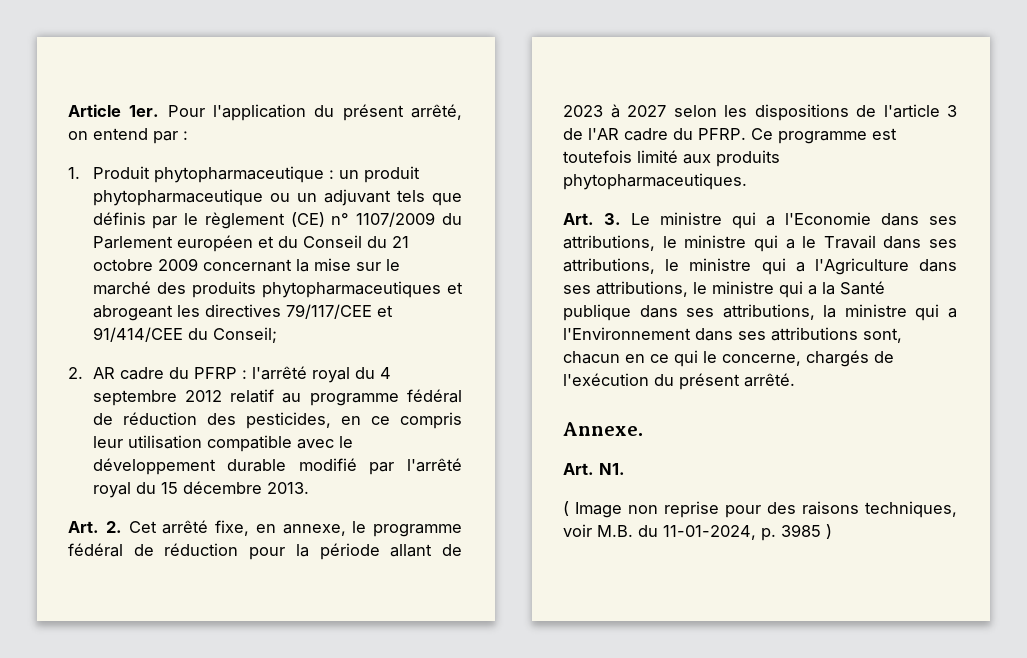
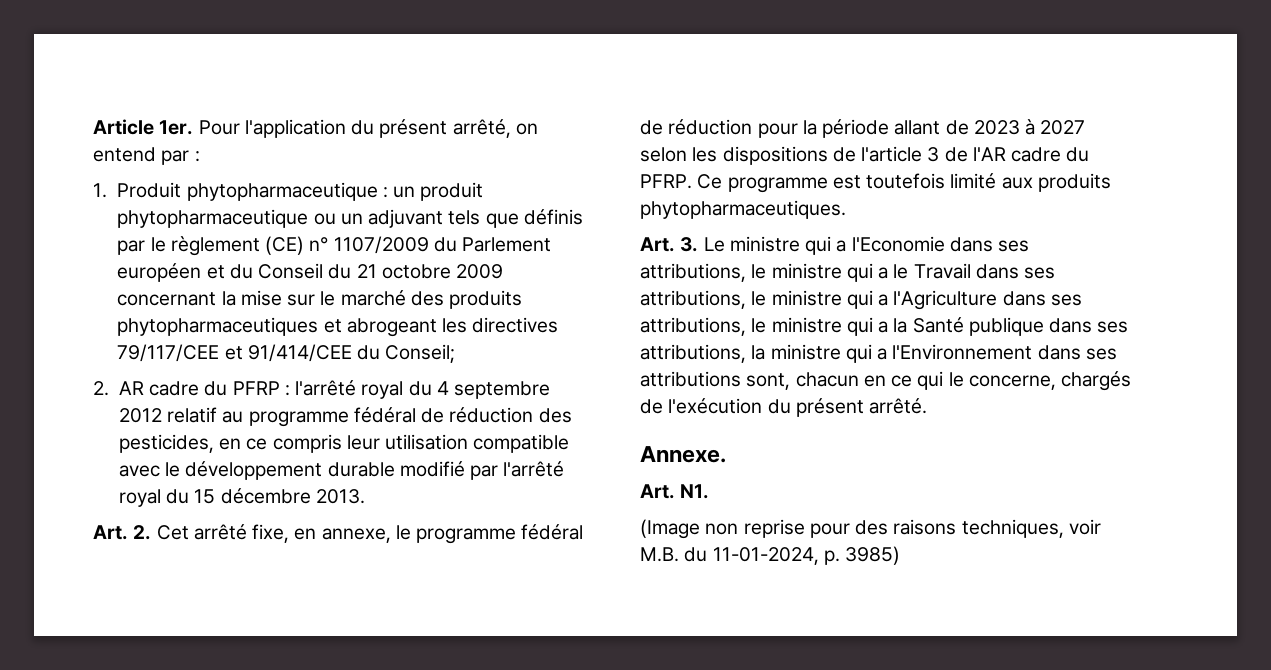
- ( Image non reprise pour des raisons techniques, voir M.B. du 11-01-2024, p. 3985 )
+ (Image non reprise pour des raisons techniques, voir M.B. du 11-01-2024, p. 3985)

